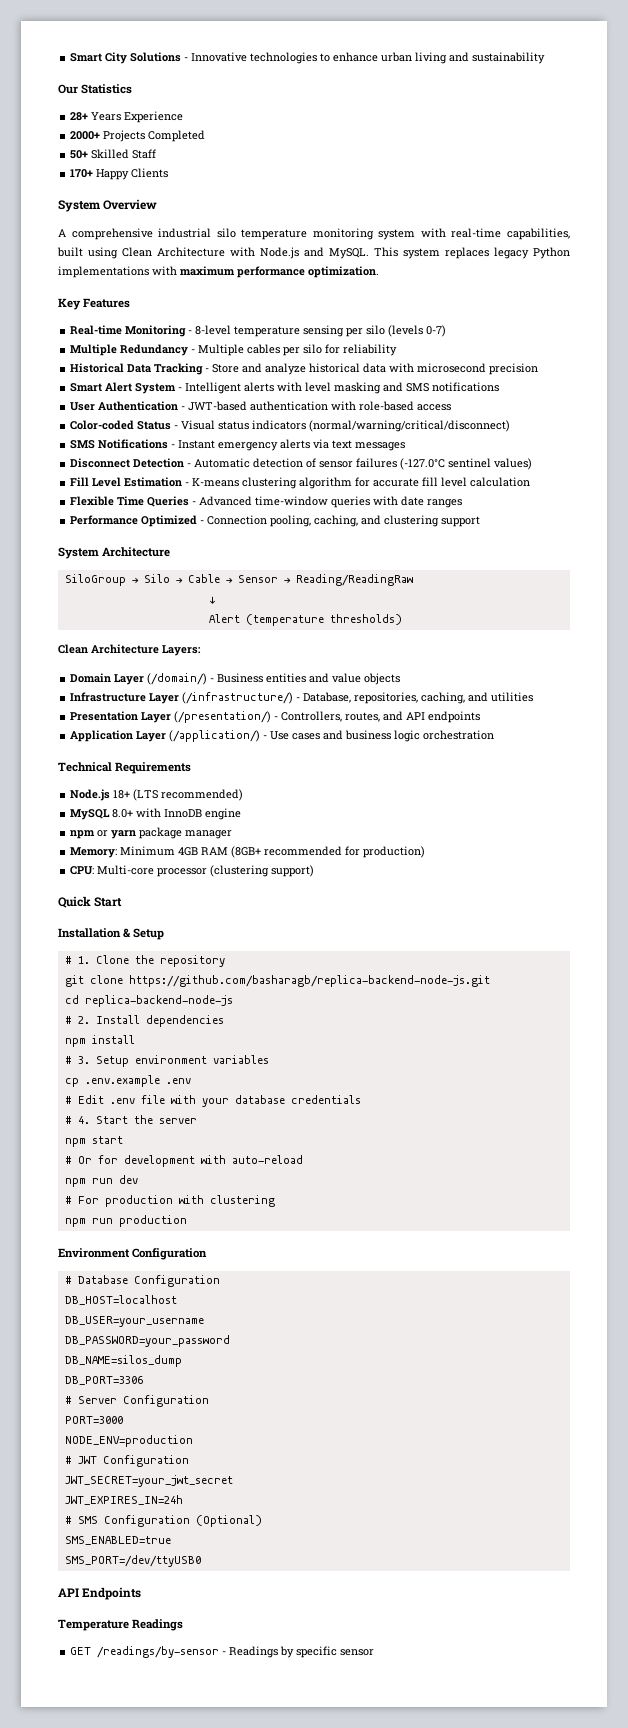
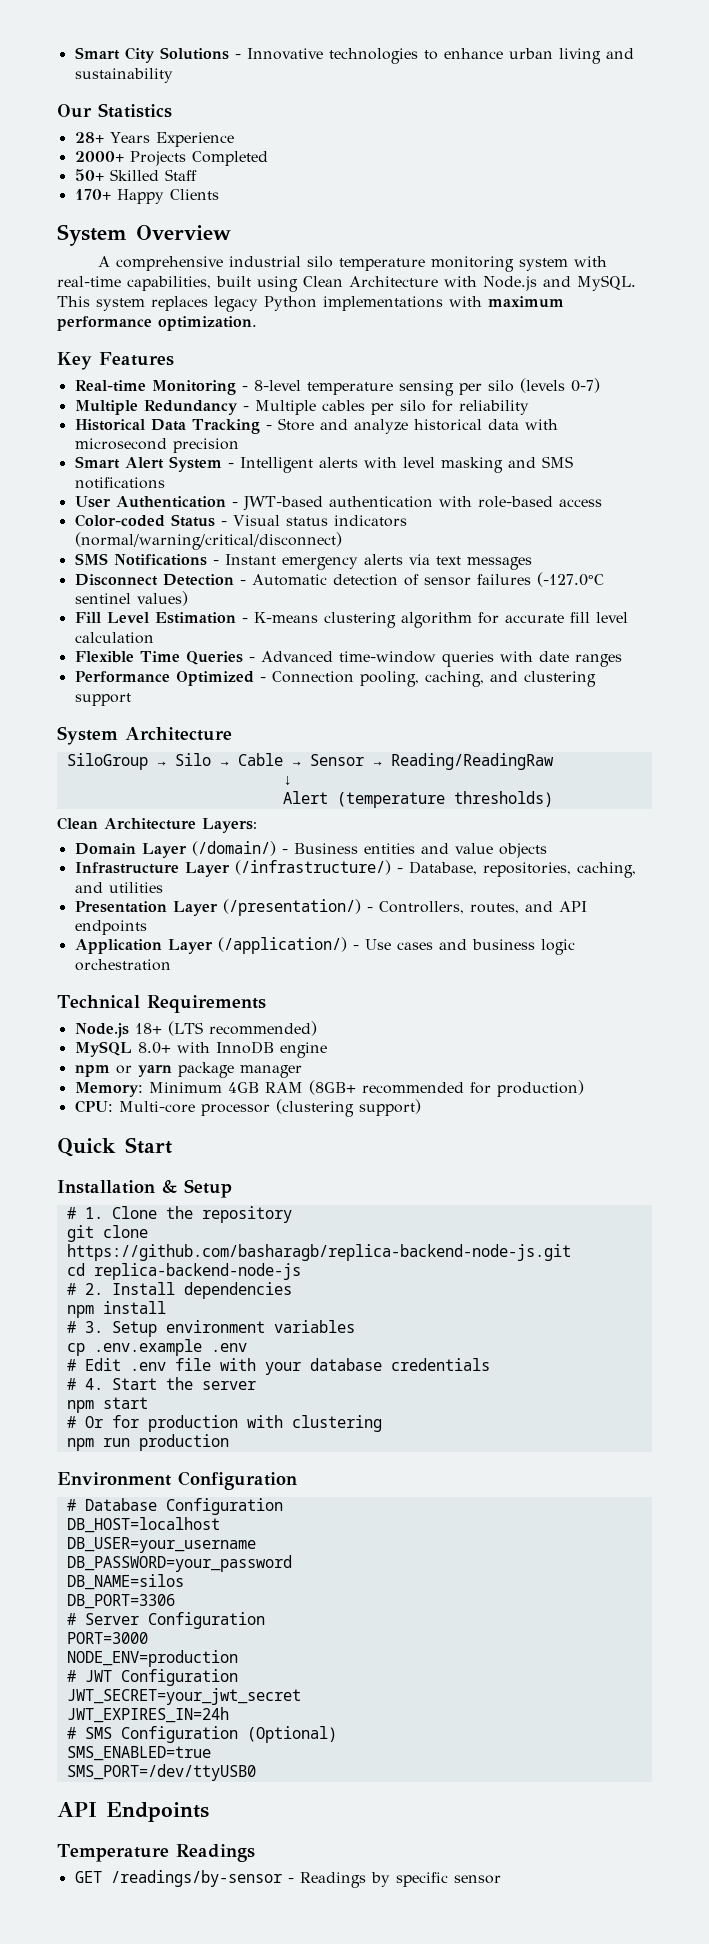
- # Or for development with auto-reload
- npm run dev
- # For production with clustering
+ # Or for production with clustering
- DB_NAME=silos_dump
+ DB_NAME=silos

